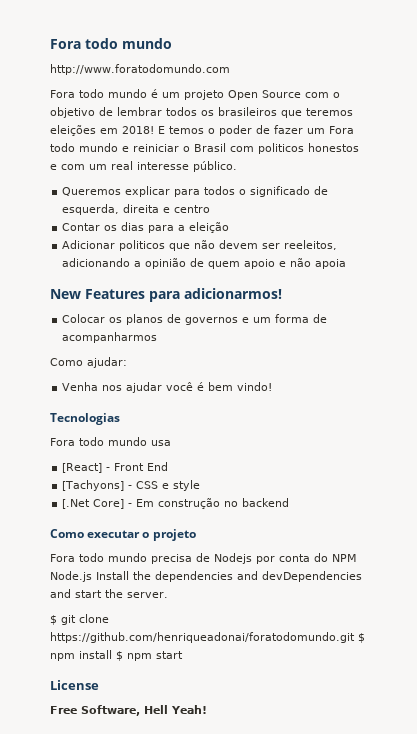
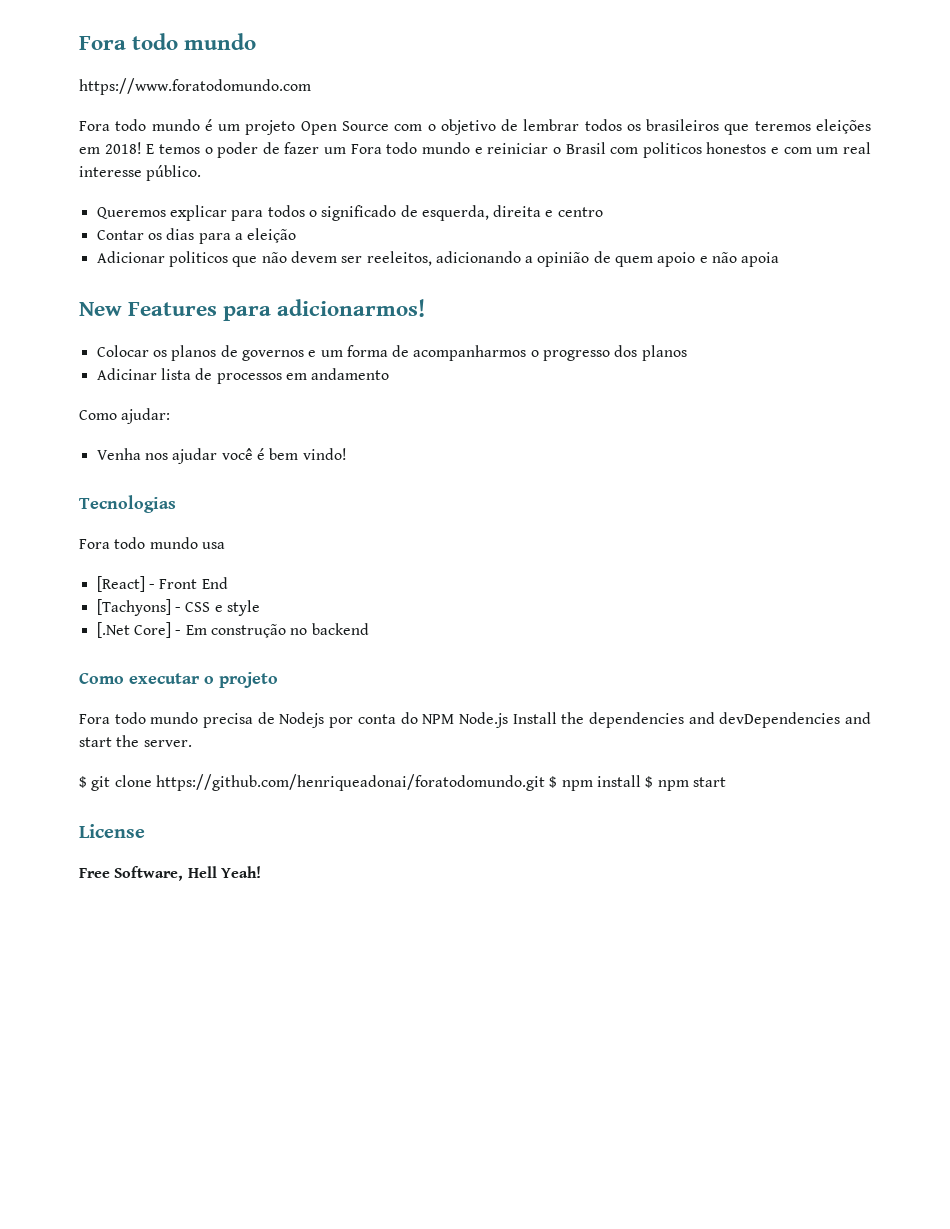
- http://www.foratodomundo.com
+ https://www.foratodomundo.com
- Colocar os planos de governos e um forma de acompanharmos
+ Colocar os planos de governos e um forma de acompanharmos o progresso dos planos
+ Adicinar lista de processos em andamento

